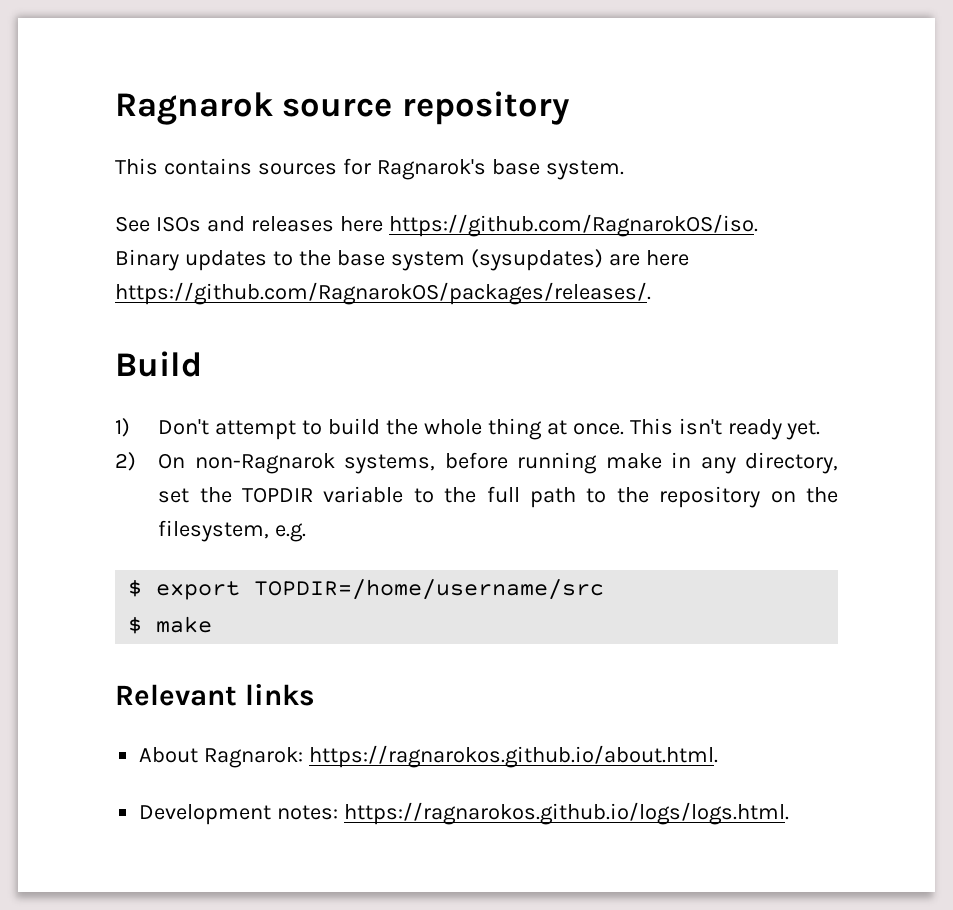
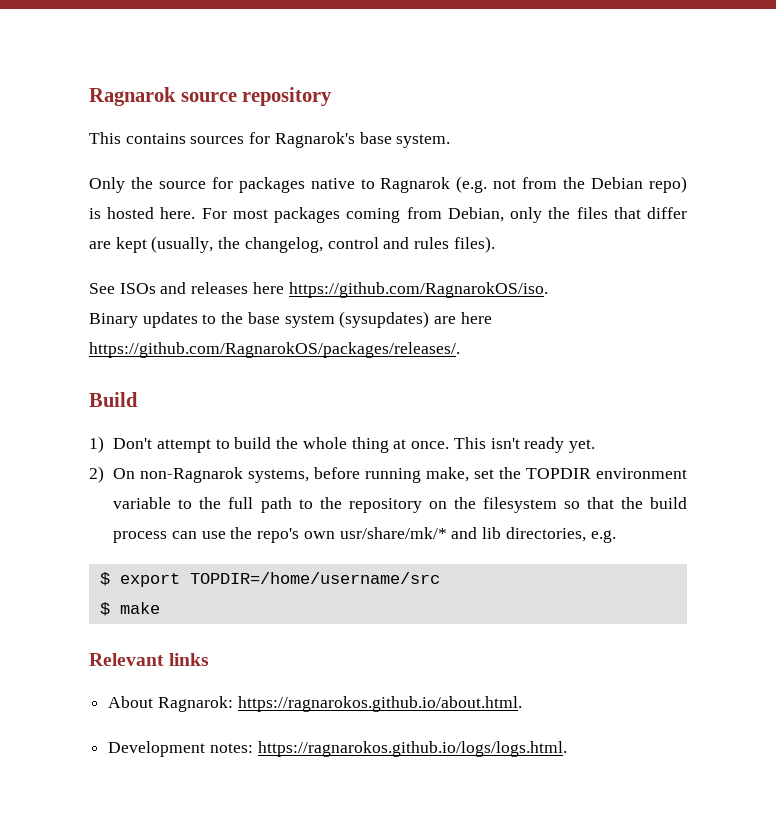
+ Only the source for packages native to Ragnarok (e.g. not from the Debian repo) is hosted here. For most packages coming from Debian, only the files that differ are kept (usually, the changelog, control and rules files).
- 2) On non-Ragnarok systems, before running make in any directory, set the TOPDIR variable to the full path to the repository on the filesystem, e.g.
+ 2) On non-Ragnarok systems, before running make, set the TOPDIR environment variable to the full path to the repository on the filesystem so that the build process can use the repo's own usr/share/mk/* and lib directories, e.g.

